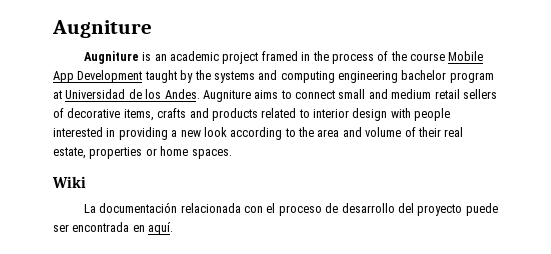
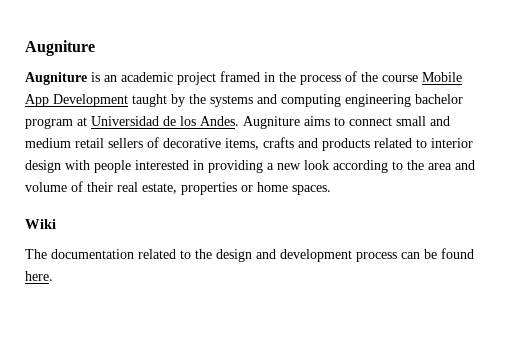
- La documentación relacionada con el proceso de desarrollo del proyecto puede ser encontrada en aquí.
+ The documentation related to the design and development process can be found here.

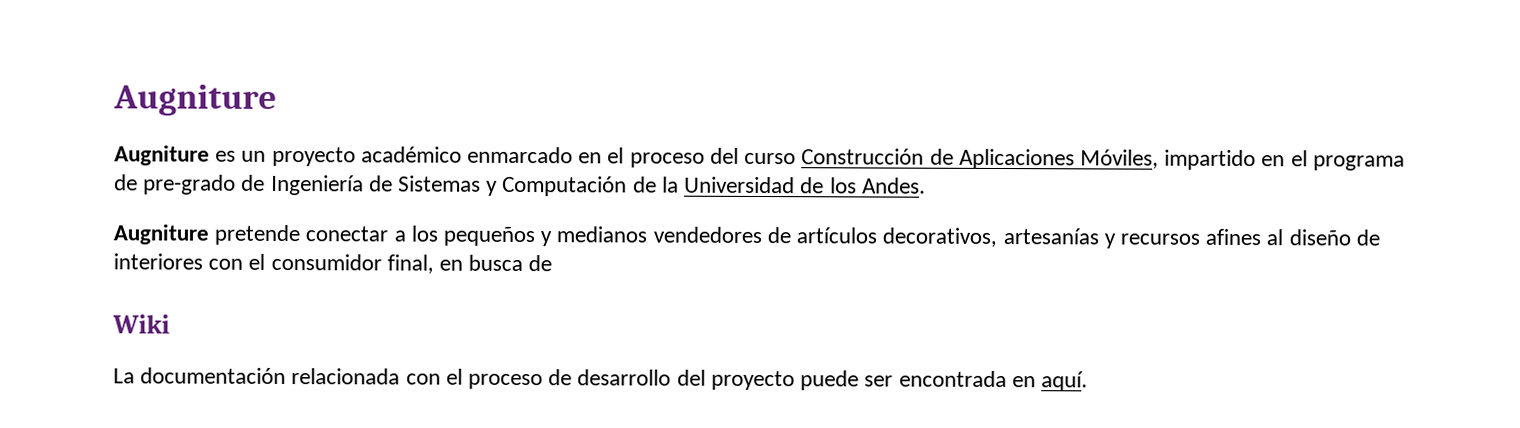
- Augniture is an academic project framed in the process of the course Mobile App Development taught by the systems and computing engineering bachelor program at Universidad de los Andes. Augniture aims to connect small and medium retail sellers of decorative items, crafts and products related to interior design with people interested in providing a new look according to the area and volume of their real estate, properties or home spaces.
+ Augniture es un proyecto académico enmarcado en el proceso del curso Construcción de Aplicaciones Móviles, impartido en el programa de pre-grado de Ingeniería de Sistemas y Computación de la Universidad de los Andes.
+ Augniture pretende conectar a los pequeños y medianos vendedores de artículos decorativos, artesanías y recursos afines al diseño de interiores con el consumidor final, en busca de
  Wiki
- The documentation related to the design and development process can be found here.
+ La documentación relacionada con el proceso de desarrollo del proyecto puede ser encontrada en aquí.

